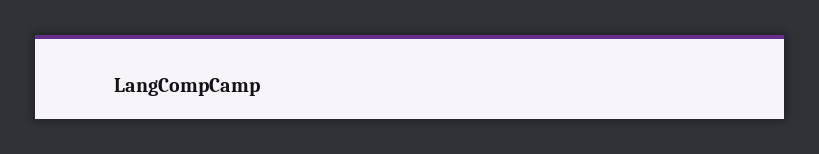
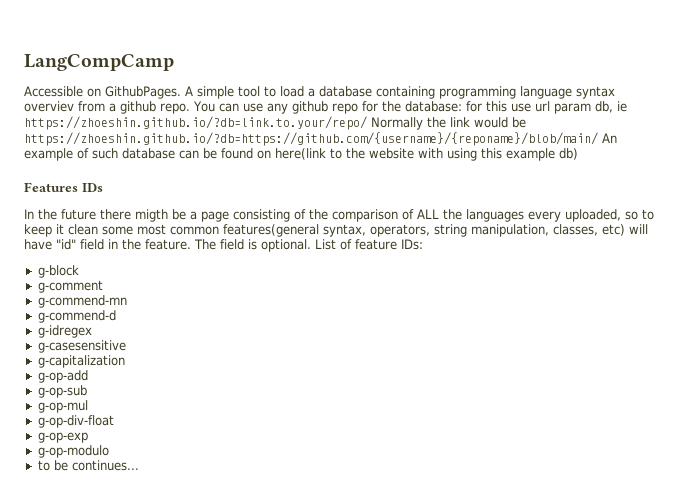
+ Accessible on GithubPages. A simple tool to load a database containing programming language syntax overviev from a github repo. You can use any github repo for the database: for this use url param db, ie https://zhoeshin.github.io/?db=link.to.your/repo/ Normally the link would be https://zhoeshin.github.io/?db=https://github.com/{username}/{reponame}/blob/main/ An example of such database can be found on here(link to the website with using this example db)
+ Features IDs
+ In the future there migth be a page consisting of the comparison of ALL the languages every uploaded, so to keep it clean some most common features(general syntax, operators, string manipulation, classes, etc) will have "id" field in the feature. The field is optional. List of feature IDs:
+ g-block
+ g-comment
+ g-commend-mn
+ g-commend-d
+ g-idregex
+ g-casesensitive
+ g-capitalization
+ g-op-add
+ g-op-sub
+ g-op-mul
+ g-op-div-float
+ g-op-exp
+ g-op-modulo
+ to be continues...

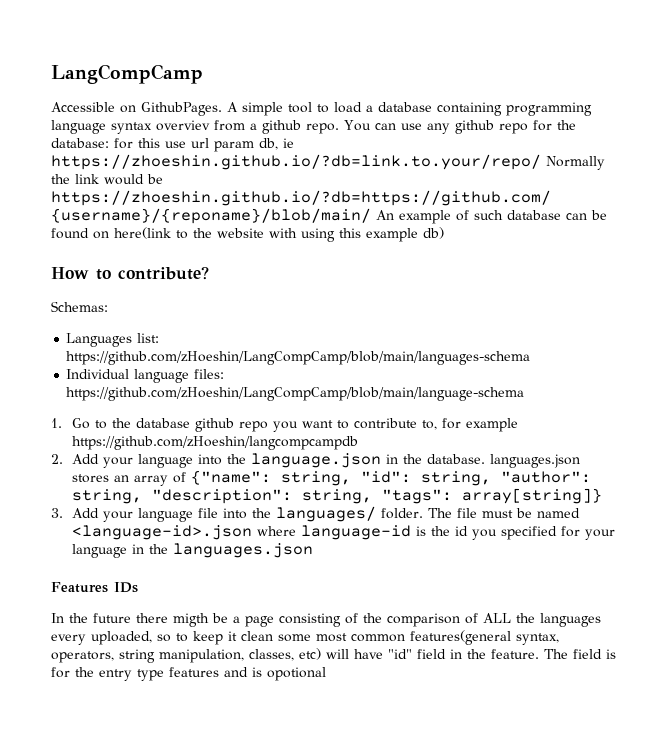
+ How to contribute?
+ Schemas:
+ Languages list: https://github.com/zHoeshin/LangCompCamp/blob/main/languages-schema
+ Individual language files: https://github.com/zHoeshin/LangCompCamp/blob/main/language-schema
+ 1. Go to the database github repo you want to contribute to, for example https://github.com/zHoeshin/langcompcampdb
+ 2. Add your language into the language.json in the database. languages.json stores an array of {"name": string, "id": string, "author": string, "description": string, "tags": array[string]}
+ 3. Add your language file into the languages/ folder. The file must be named <language-id>.json where language-id is the id you specified for your language in the languages.json
- The field is optional. List of feature IDs:
- g-block
- g-comment
- g-commend-mn
- g-commend-d
- g-idregex
- g-casesensitive
- g-capitalization
- g-op-add
- g-op-sub
- g-op-mul
- g-op-div-float
- g-op-exp
- g-op-modulo
- to be continues...
+ The field is for the entry type features and is opotional

